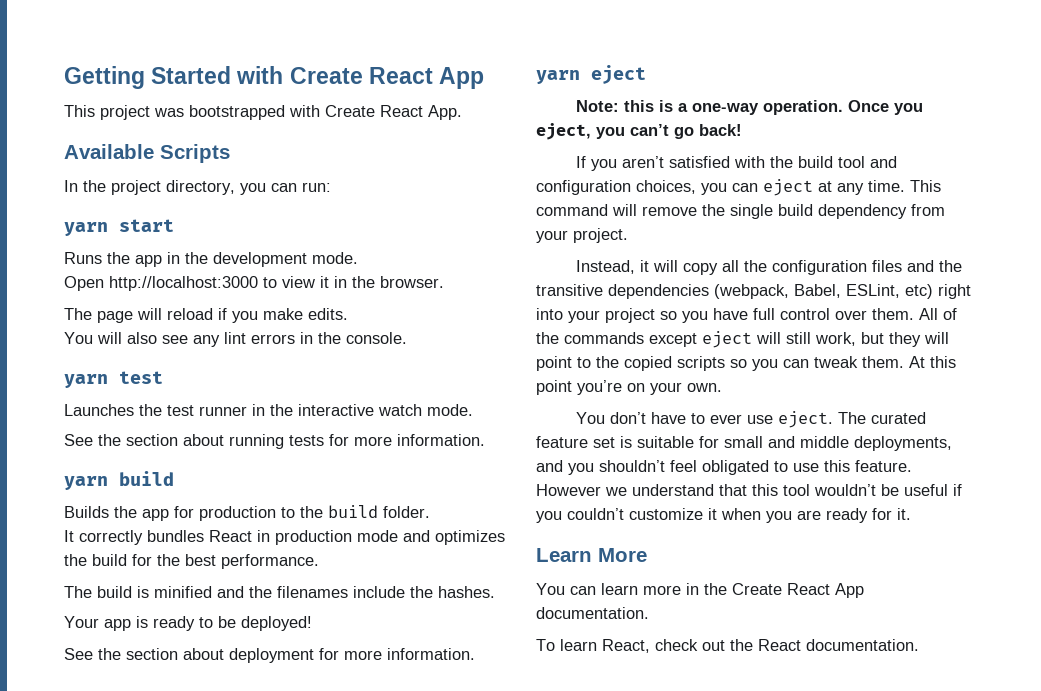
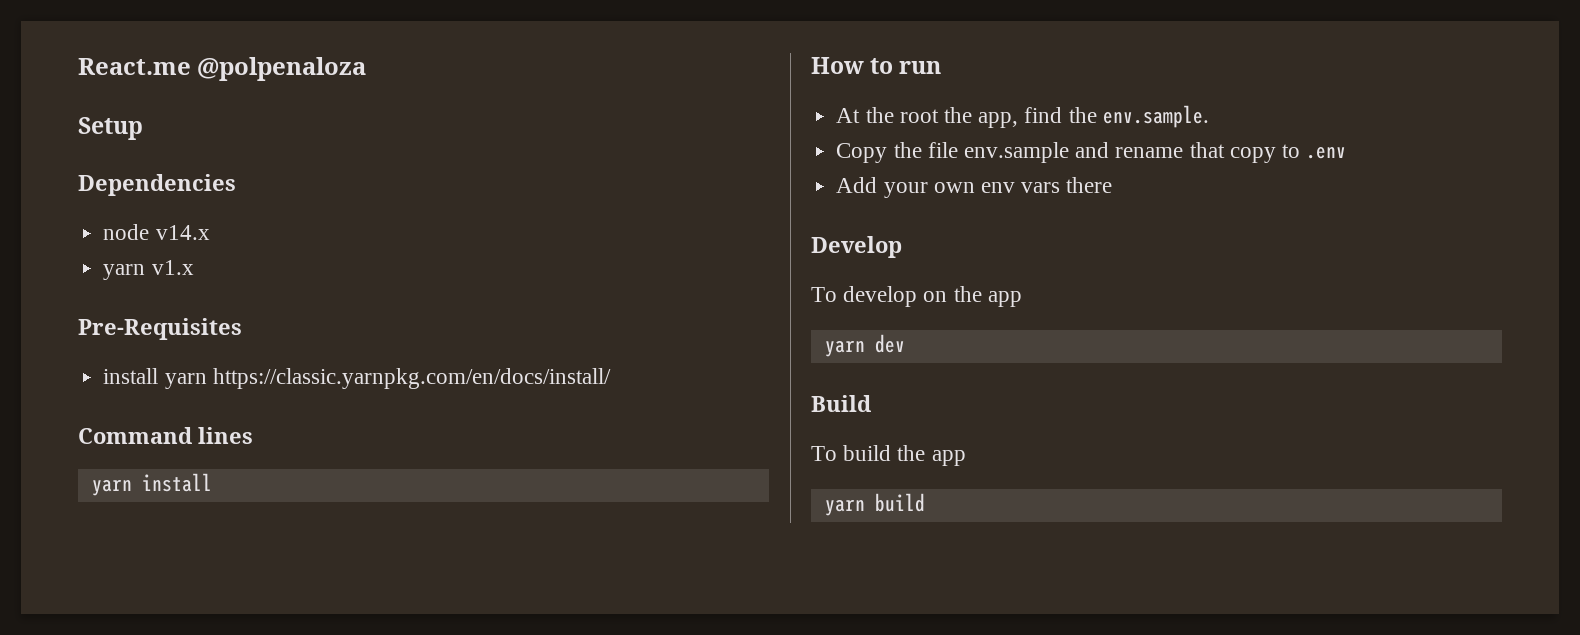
- Getting Started with Create React App
- This project was bootstrapped with Create React App.
- Available Scripts
- In the project directory, you can run:
- yarn start
- Runs the app in the development mode.
- Open http://localhost:3000 to view it in the browser.
- The page will reload if you make edits.
- You will also see any lint errors in the console.
- yarn test
- Launches the test runner in the interactive watch mode.
- See the section about running tests for more information.
+ React.me @polpenaloza
+ Setup
+ Dependencies
+ node v14.x
+ yarn v1.x
+ Pre-Requisites
+ install yarn https://classic.yarnpkg.com/en/docs/install/
+ Command lines
+ yarn install
+ How to run
+ At the root the app, find the env.sample.
+ Copy the file env.sample and rename that copy to .env
+ Add your own env vars there
+ Develop
+ To develop on the app
+ yarn dev
+ Build
+ To build the app
  yarn build
- Builds the app for production to the build folder.
- It correctly bundles React in production mode and optimizes the build for the best performance.
- The build is minified and the filenames include the hashes.
- Your app is ready to be deployed!
- See the section about deployment for more information.
- yarn eject
- Note: this is a one-way operation. Once you eject, you can’t go back!
- If you aren’t satisfied with the build tool and configuration choices, you can eject at any time. This command will remove the single build dependency from your project.
- Instead, it will copy all the configuration files and the transitive dependencies (webpack, Babel, ESLint, etc) right into your project so you have full control over them. All of the commands except eject will still work, but they will point to the copied scripts so you can tweak them. At this point you’re on your own.
- You don’t have to ever use eject. The curated feature set is suitable for small and middle deployments, and you shouldn’t feel obligated to use this feature. However we understand that this tool wouldn’t be useful if you couldn’t customize it when you are ready for it.
- Learn More
- You can learn more in the Create React App documentation.
- To learn React, check out the React documentation.

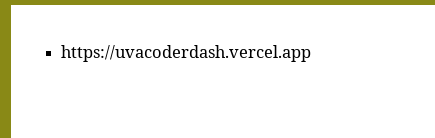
- React.me @polpenaloza
- Setup
- Dependencies
- node v14.x
- yarn v1.x
- Pre-Requisites
- install yarn https://classic.yarnpkg.com/en/docs/install/
- Command lines
- yarn install
- How to run
- At the root the app, find the env.sample.
- Copy the file env.sample and rename that copy to .env
- Add your own env vars there
- Develop
- To develop on the app
- yarn dev
- Build
- To build the app
- yarn build
+ https://uvacoderdash.vercel.app

